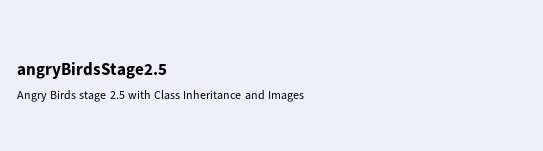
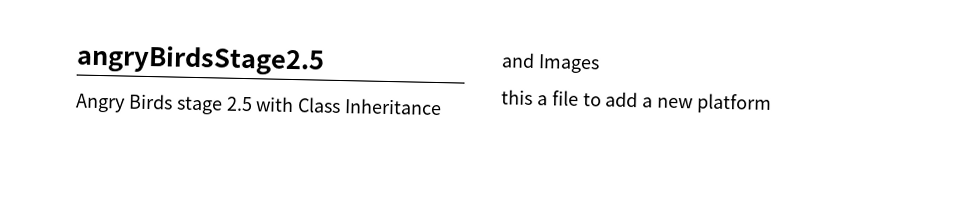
+ this a file to add a new platform

